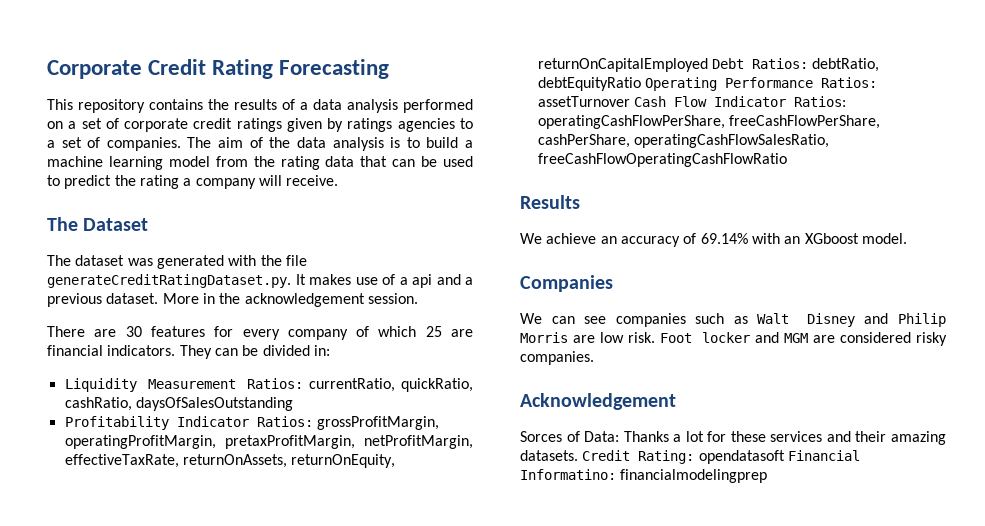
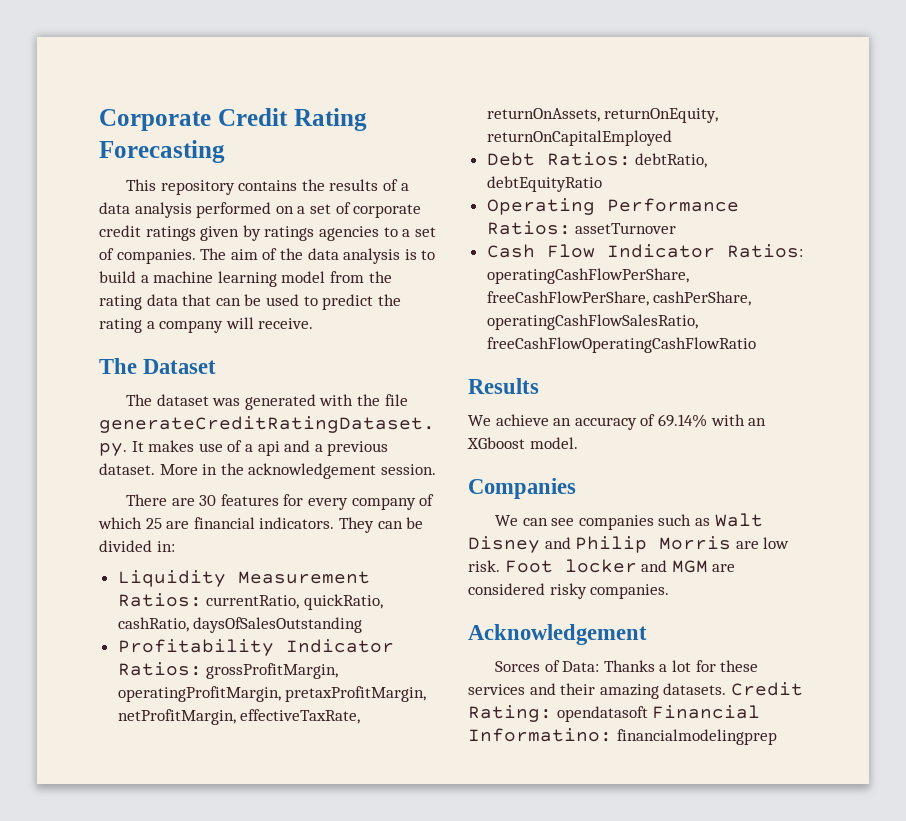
- Profitability Indicator Ratios: grossProfitMargin, operatingProfitMargin, pretaxProfitMargin, netProfitMargin, effectiveTaxRate, returnOnAssets, returnOnEquity, returnOnCapitalEmployed Debt Ratios: debtRatio, debtEquityRatio Operating Performance Ratios: assetTurnover Cash Flow Indicator Ratios: operatingCashFlowPerShare, freeCashFlowPerShare, cashPerShare, operatingCashFlowSalesRatio, freeCashFlowOperatingCashFlowRatio
+ Profitability Indicator Ratios: grossProfitMargin, operatingProfitMargin, pretaxProfitMargin, netProfitMargin, effectiveTaxRate, returnOnAssets, returnOnEquity, returnOnCapitalEmployed
+ Debt Ratios: debtRatio, debtEquityRatio
+ Operating Performance Ratios: assetTurnover
+ Cash Flow Indicator Ratios: operatingCashFlowPerShare, freeCashFlowPerShare, cashPerShare, operatingCashFlowSalesRatio, freeCashFlowOperatingCashFlowRatio

